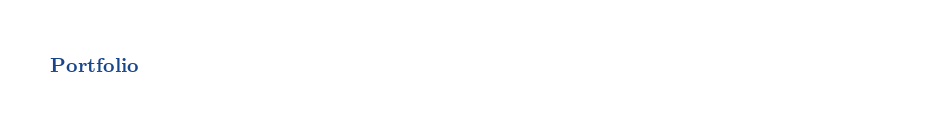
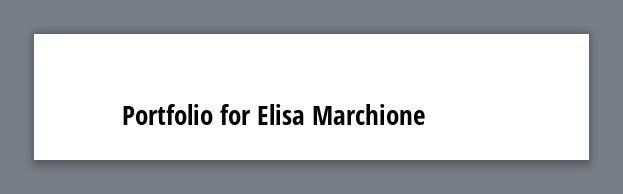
- Portfolio
+ Portfolio for Elisa Marchione

